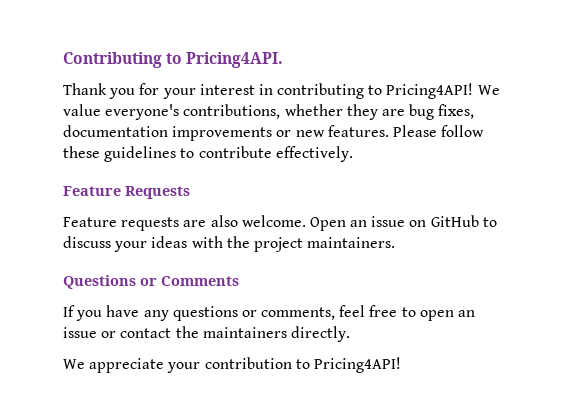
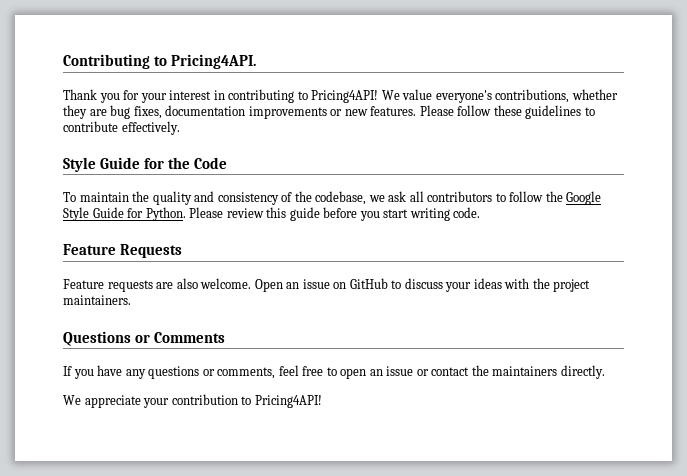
+ Style Guide for the Code
+ To maintain the quality and consistency of the codebase, we ask all contributors to follow the Google Style Guide for Python. Please review this guide before you start writing code.

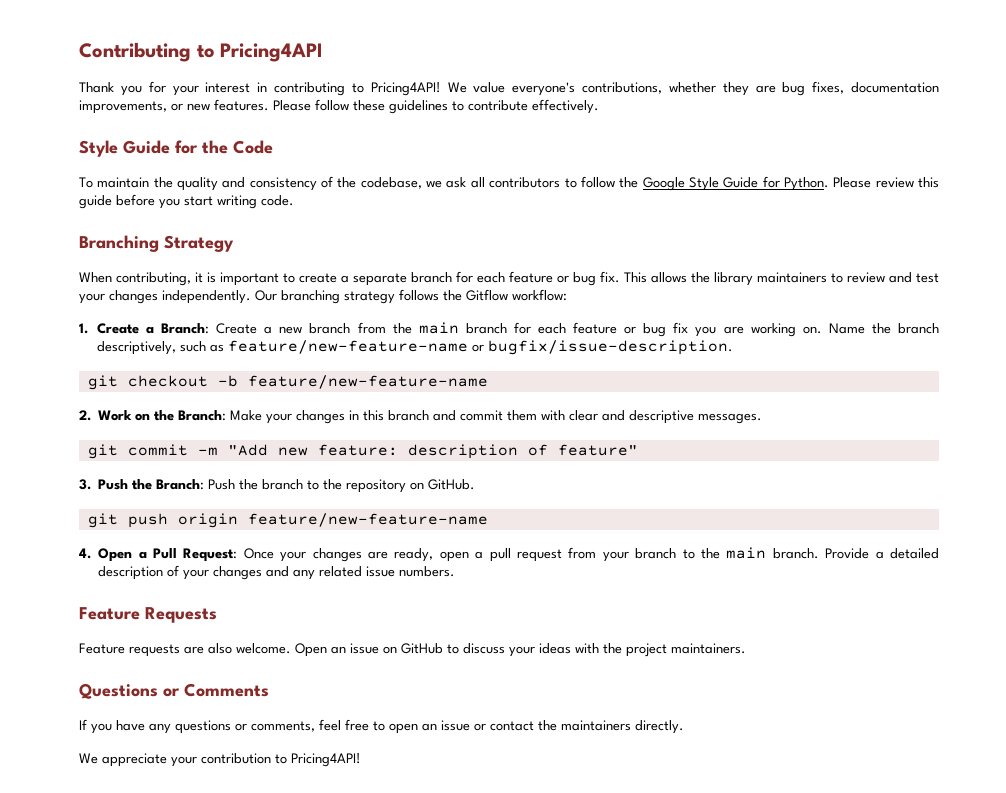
- Contributing to Pricing4API.
+ Contributing to Pricing4API
- We value everyone's contributions, whether they are bug fixes, documentation improvements or new features.
+ We value everyone's contributions, whether they are bug fixes, documentation improvements, or new features.
+ Branching Strategy
+ When contributing, it is important to create a separate branch for each feature or bug fix. This allows the library maintainers to review and test your changes independently. Our branching strategy follows the Gitflow workflow:
+ 1. Create a Branch: Create a new branch from the main branch for each feature or bug fix you are working on. Name the branch descriptively, such as feature/new-feature-name or bugfix/issue-description.
+ git checkout -b feature/new-feature-name
+ 2. Work on the Branch: Make your changes in this branch and commit them with clear and descriptive messages.
+ git commit -m "Add new feature: description of feature"
+ 3. Push the Branch: Push the branch to the repository on GitHub.
+ git push origin feature/new-feature-name
+ 4. Open a Pull Request: Once your changes are ready, open a pull request from your branch to the main branch. Provide a detailed description of your changes and any related issue numbers.

